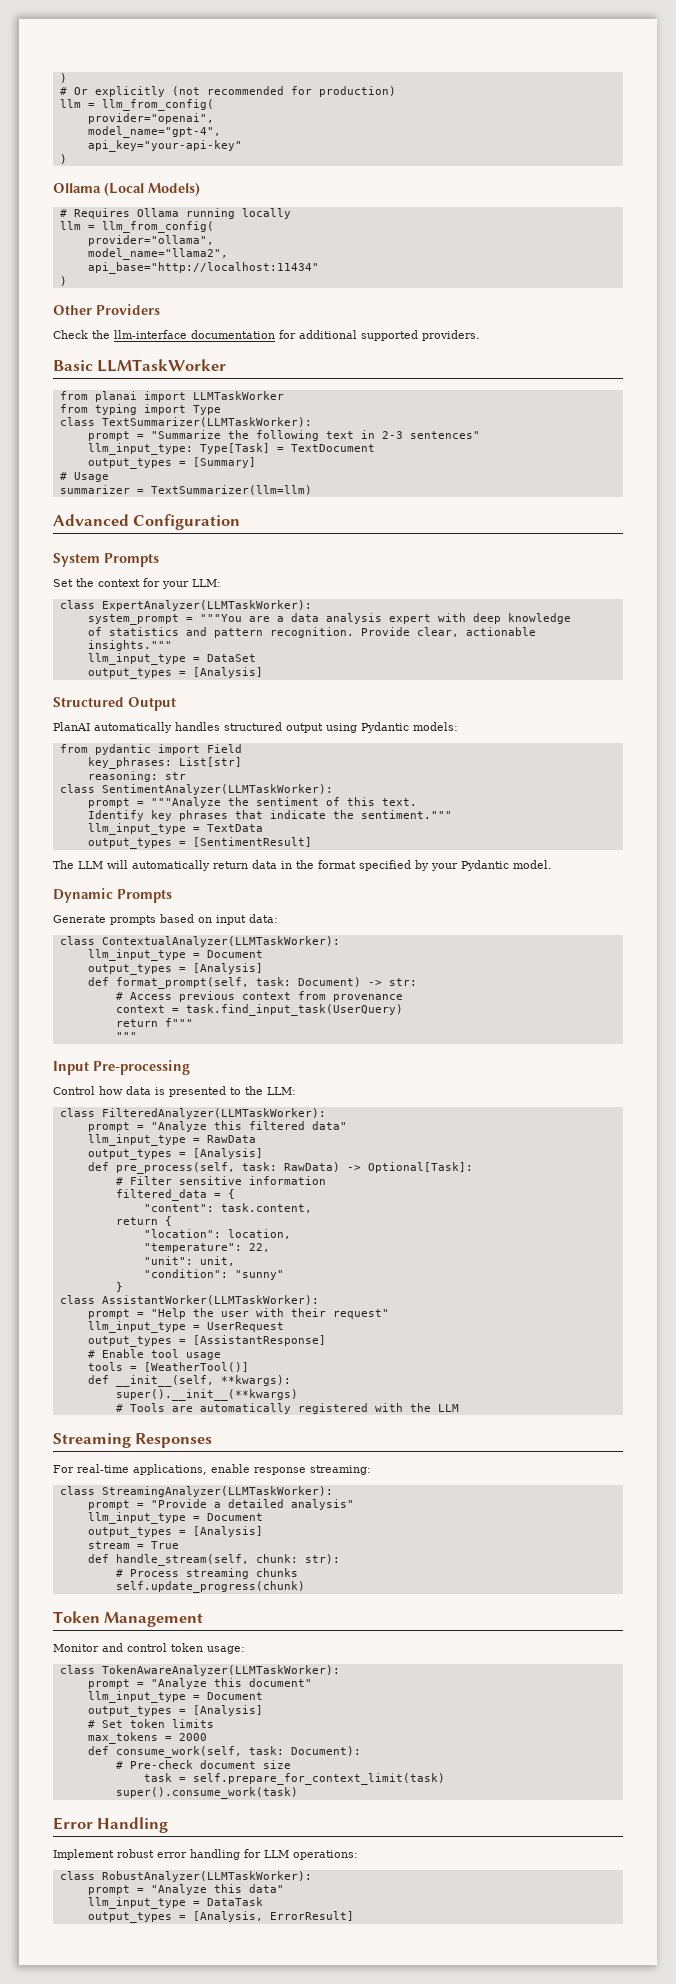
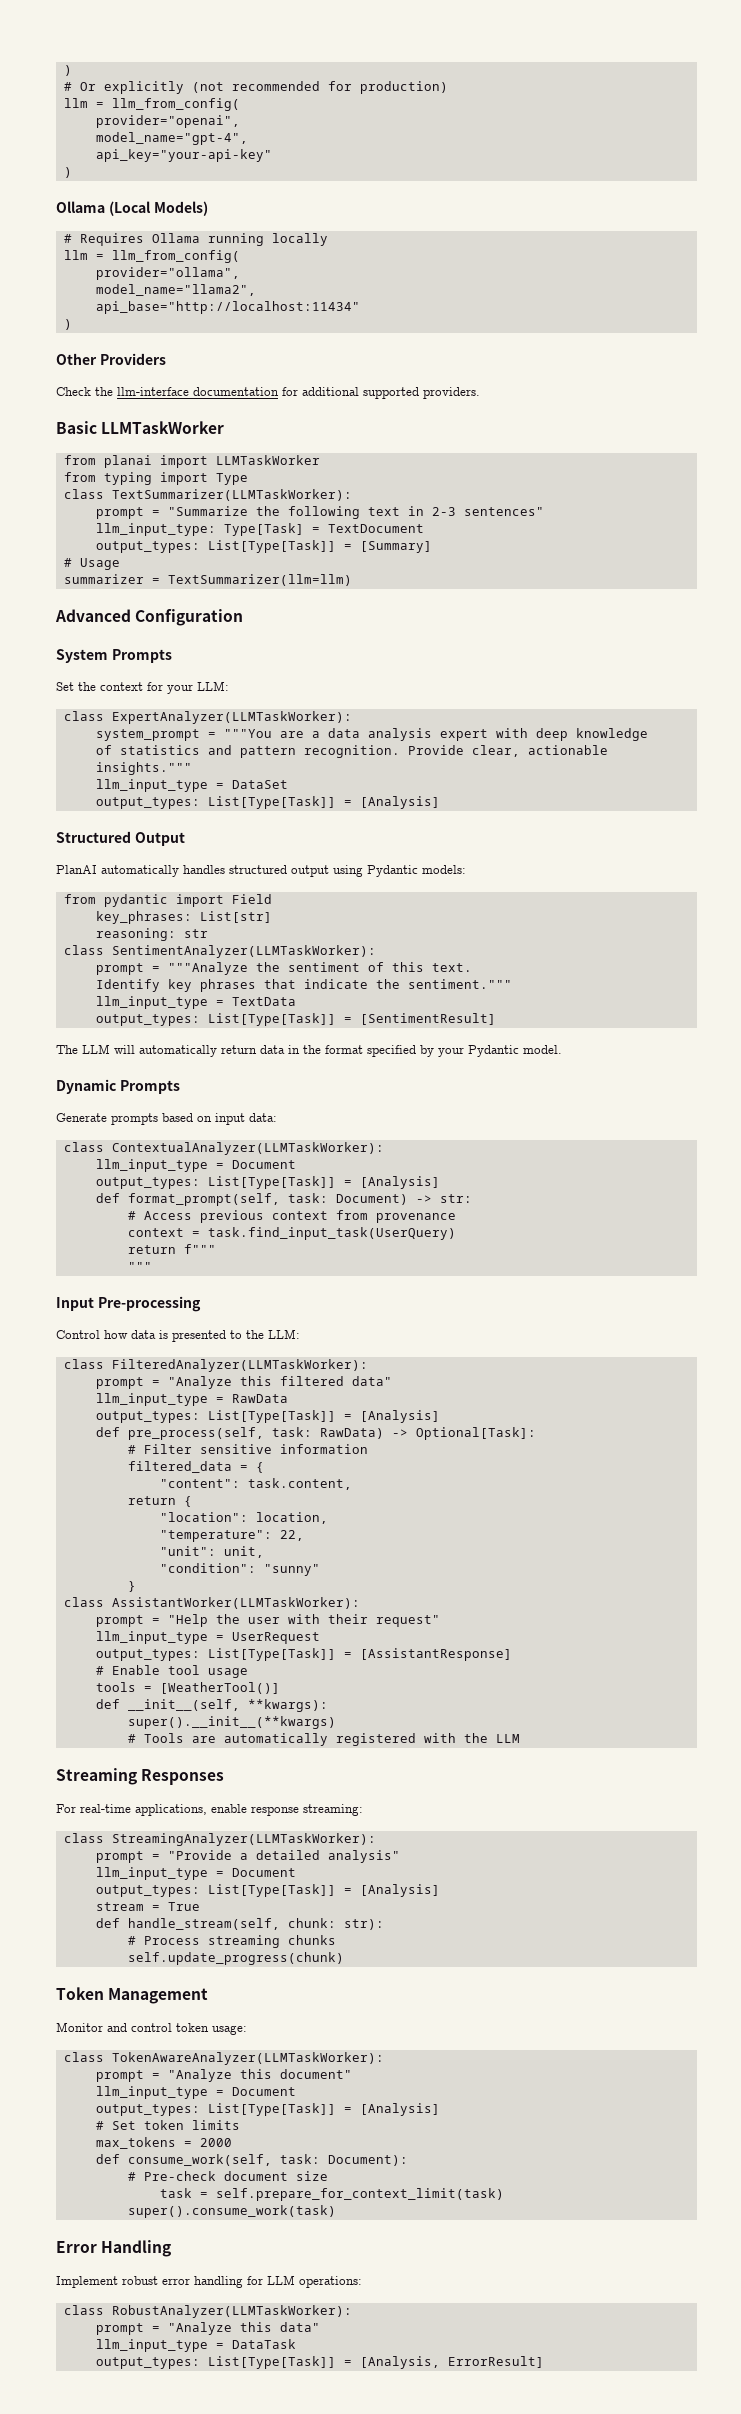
- output_types = [Summary]
+ output_types: List[Type[Task]] = [Summary]
  llm_input_type = DataSet
- output_types = [Analysis]
+ output_types: List[Type[Task]] = [Analysis]
- output_types = [SentimentResult]
+ output_types: List[Type[Task]] = [SentimentResult]
  class ContextualAnalyzer(LLMTaskWorker):
  llm_input_type = Document
- output_types = [Analysis]
+ output_types: List[Type[Task]] = [Analysis]
  llm_input_type = RawData
- output_types = [Analysis]
+ output_types: List[Type[Task]] = [Analysis]
- output_types = [AssistantResponse]
+ output_types: List[Type[Task]] = [AssistantResponse]
  prompt = "Provide a detailed analysis"
  llm_input_type = Document
- output_types = [Analysis]
+ output_types: List[Type[Task]] = [Analysis]
  prompt = "Analyze this document"
  llm_input_type = Document
- output_types = [Analysis]
+ output_types: List[Type[Task]] = [Analysis]
- output_types = [Analysis, ErrorResult]
+ output_types: List[Type[Task]] = [Analysis, ErrorResult]

